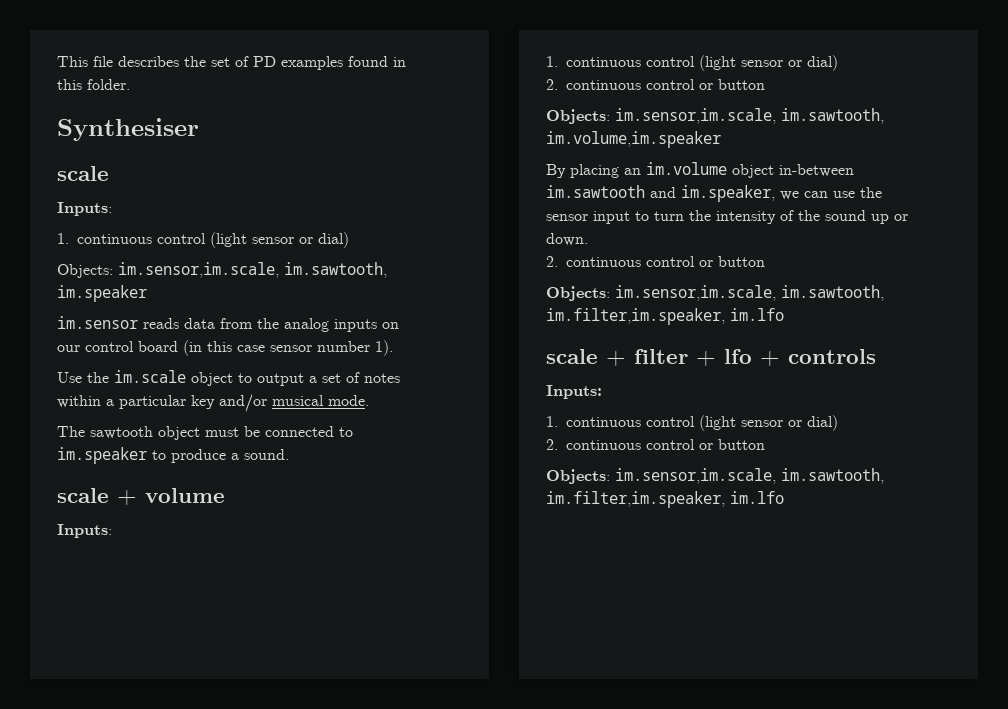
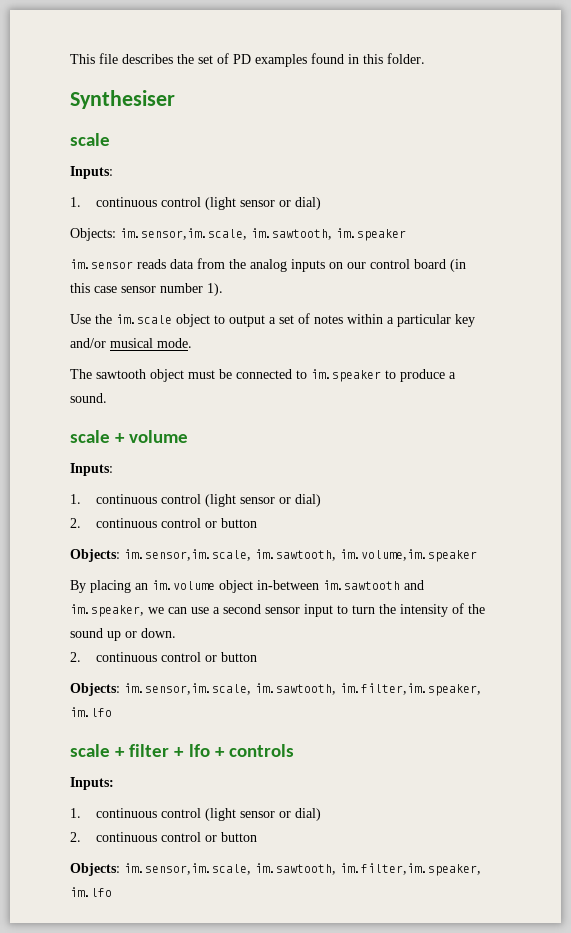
- By placing an im.volume object in-between im.sawtooth and im.speaker, we can use the sensor input to turn the intensity of the sound up or down.
+ By placing an im.volume object in-between im.sawtooth and im.speaker, we can use a second sensor input to turn the intensity of the sound up or down.

